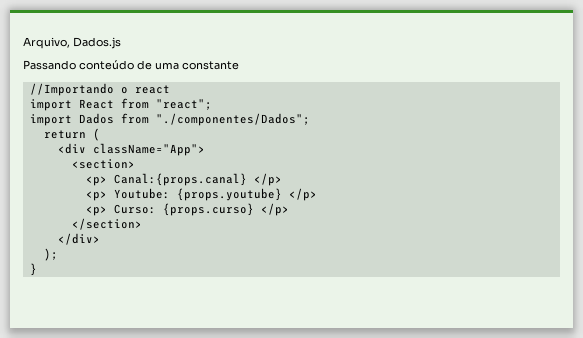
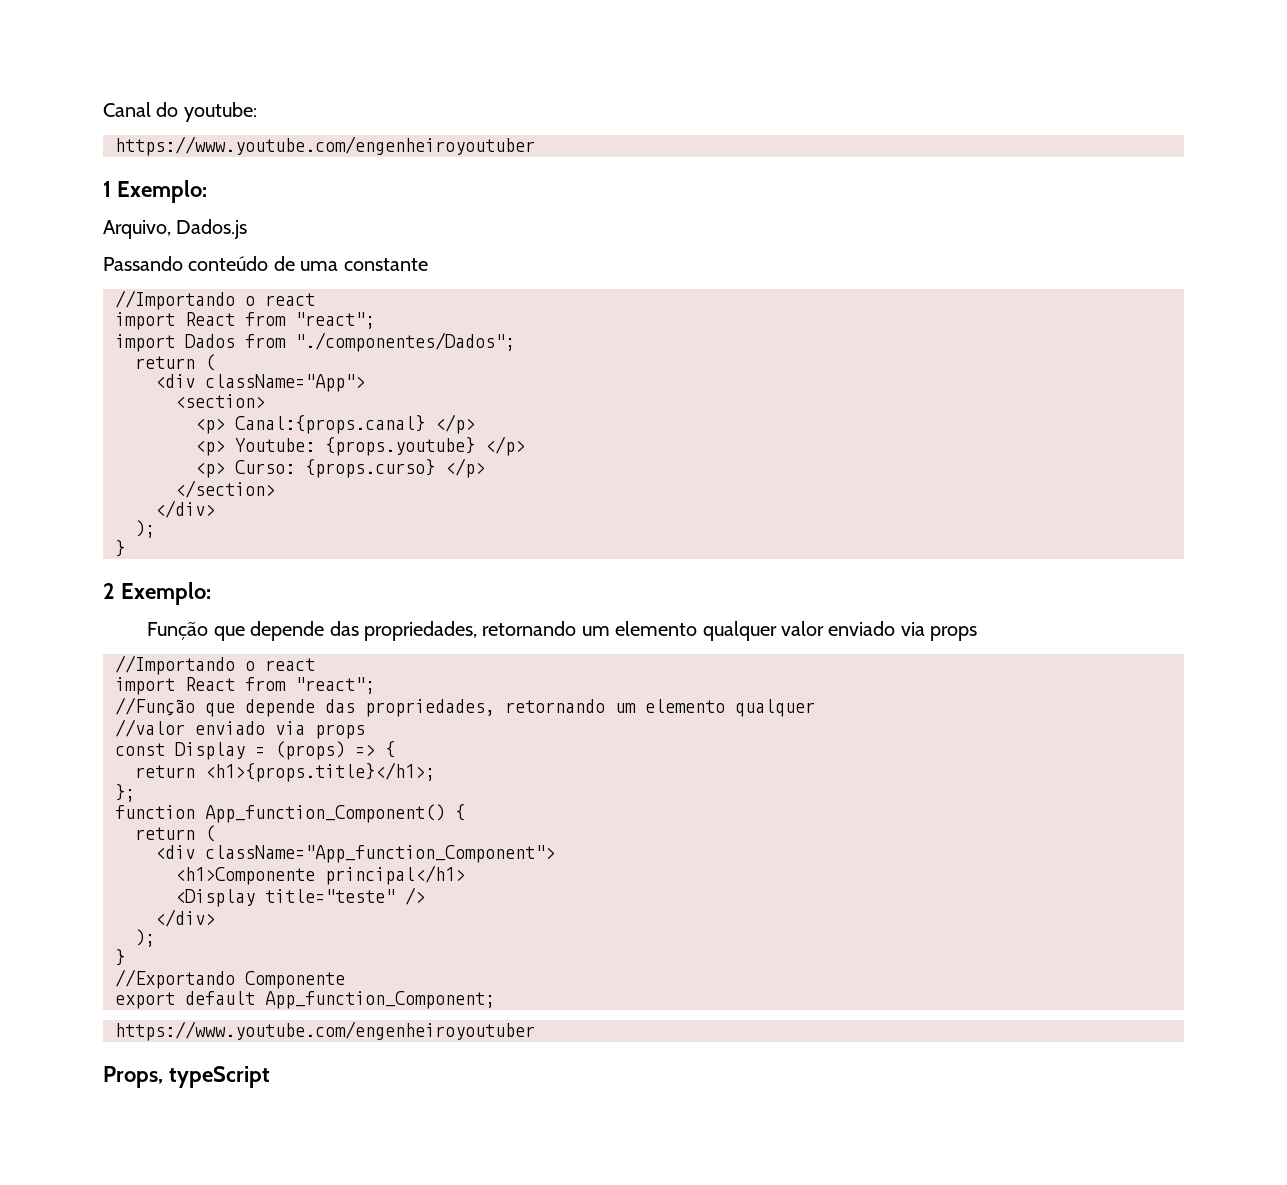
+ Canal do youtube:
+ https://www.youtube.com/engenheiroyoutuber
+ 1 Exemplo:
+ 2 Exemplo:
+ Função que depende das propriedades, retornando um elemento qualquer valor enviado via props
+ //Importando o react
+ import React from "react";
+ //Função que depende das propriedades, retornando um elemento qualquer
+ //valor enviado via props
+ const Display = (props) => {
+ return <h1>{props.title}</h1>;
+ };
+ function App_function_Component() {
+ return (
+ <div className="App_function_Component">
+ <h1>Componente principal</h1>
+ <Display title="teste" />
+ </div>
+ );
+ }
+ //Exportando Componente
+ export default App_function_Component;
+ https://www.youtube.com/engenheiroyoutuber
+ Props, typeScript

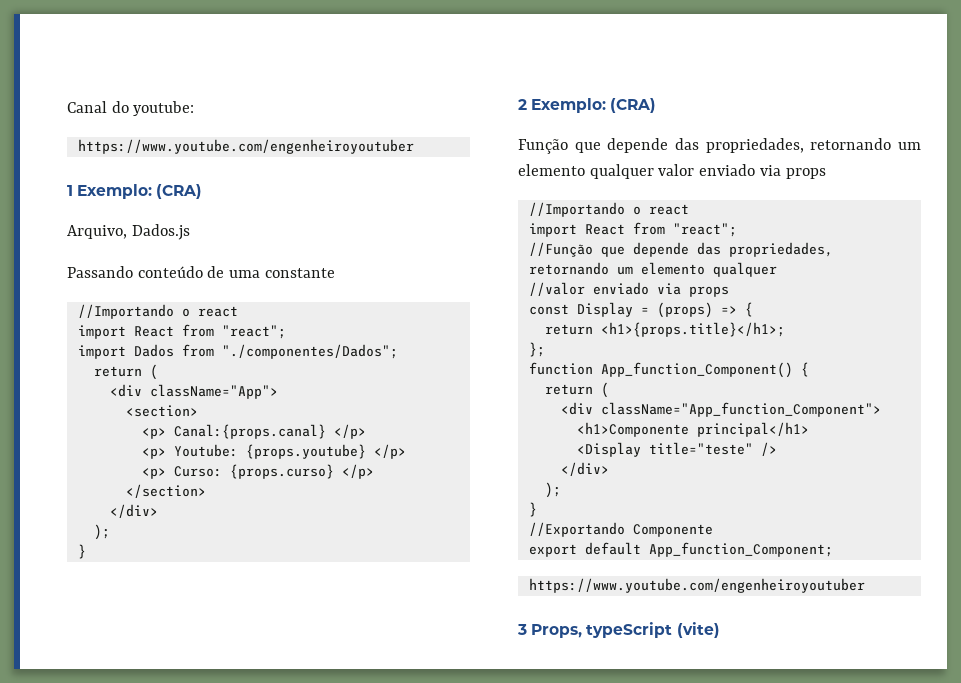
- 1 Exemplo:
+ 1 Exemplo: (CRA)
- 2 Exemplo:
+ 2 Exemplo: (CRA)
- Props, typeScript
+ 3 Props, typeScript (vite)

